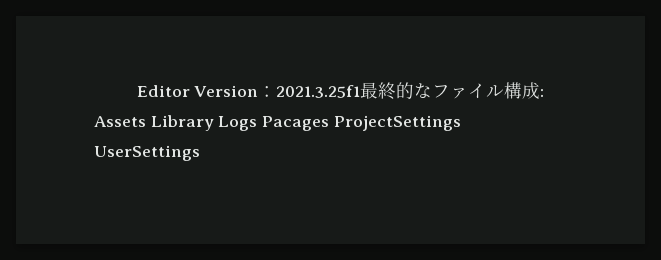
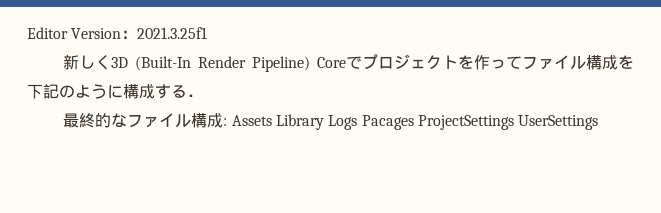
- Editor Version：2021.3.25f1最終的なファイル構成: Assets Library Logs Pacages ProjectSettings UserSettings
+ Editor Version：2021.3.25f1
+ 新しく3D (Built-In Render Pipeline) Coreでプロジェクトを作ってファイル構成を下記のように構成する．
+ 最終的なファイル構成: Assets Library Logs Pacages ProjectSettings UserSettings

